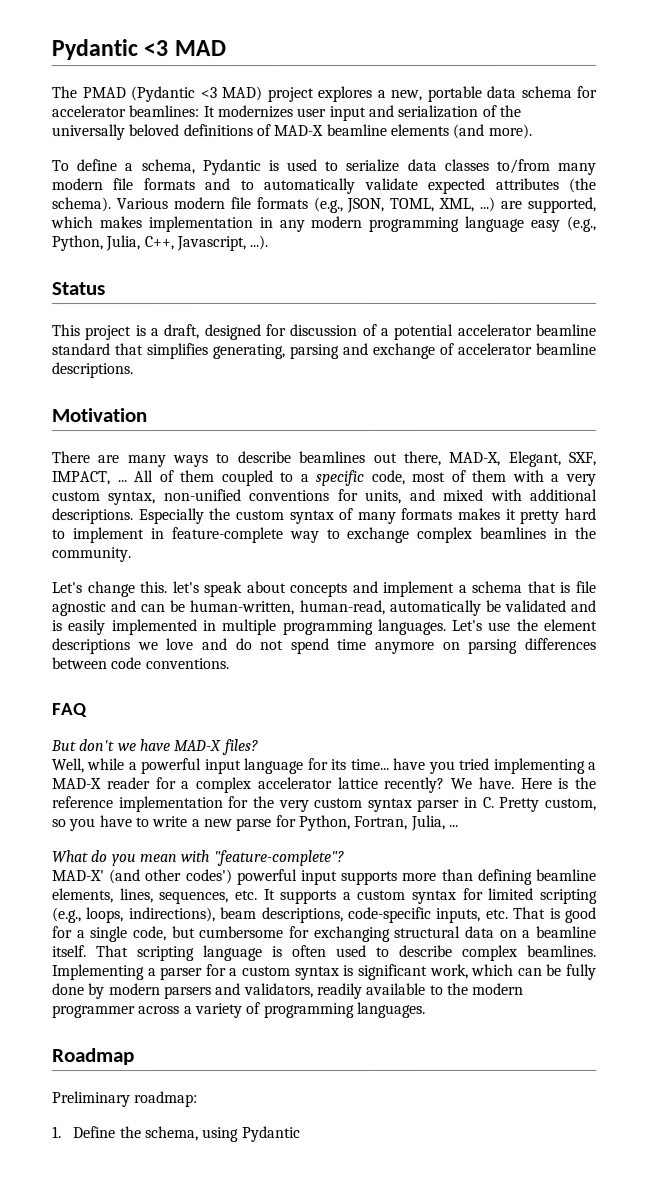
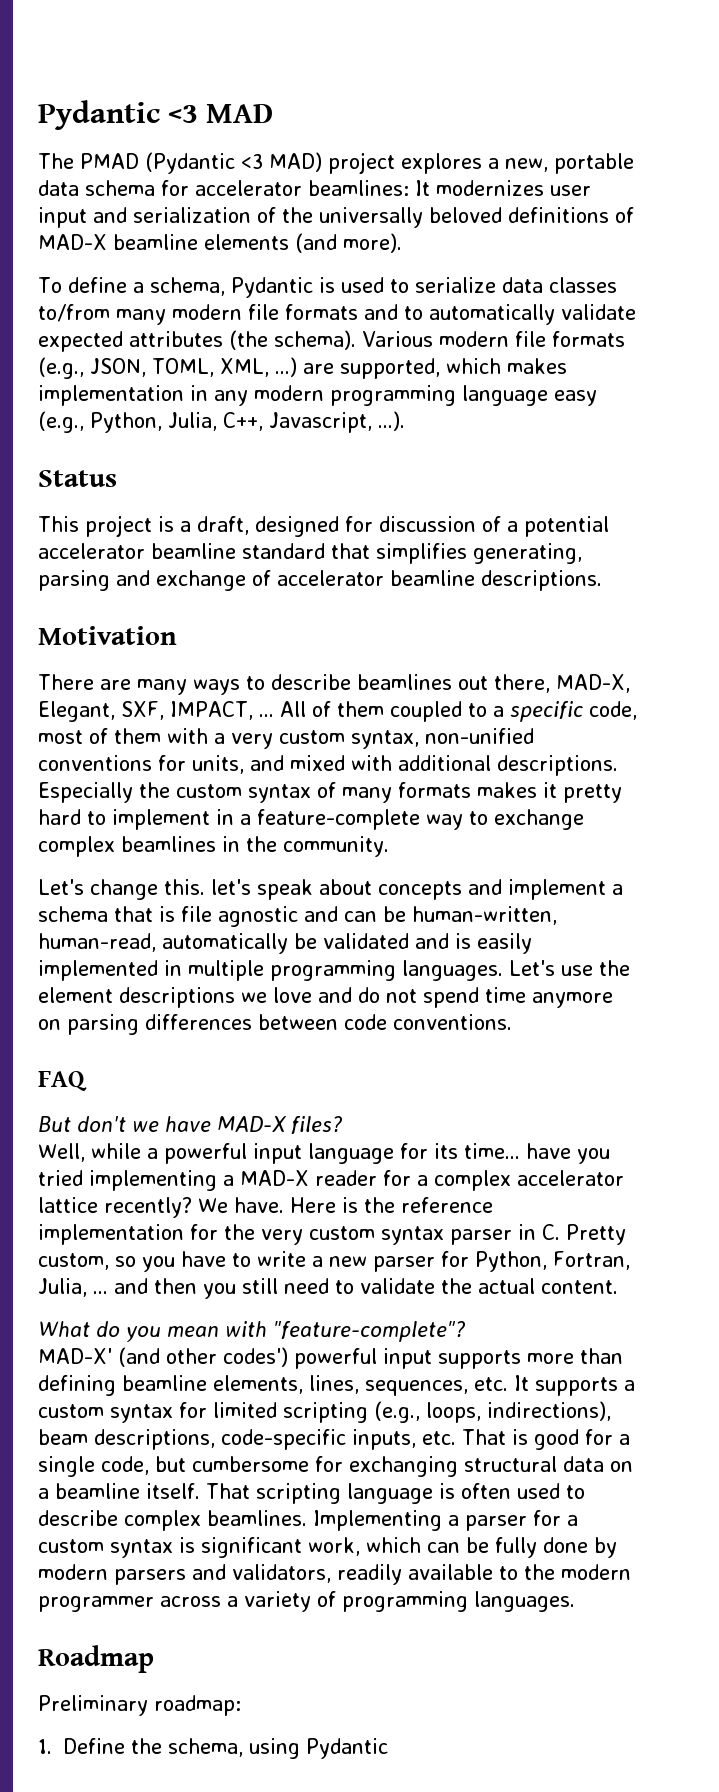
- Especially the custom syntax of many formats makes it pretty hard to implement in feature-complete way to exchange complex beamlines in the community.
+ Especially the custom syntax of many formats makes it pretty hard to implement in a feature-complete way to exchange complex beamlines in the community.
- Here is the reference implementation for the very custom syntax parser in C. Pretty custom, so you have to write a new parse for Python, Fortran, Julia, ...
+ Here is the reference implementation for the very custom syntax parser in C. Pretty custom, so you have to write a new parser for Python, Fortran, Julia, ... and then you still need to validate the actual content.

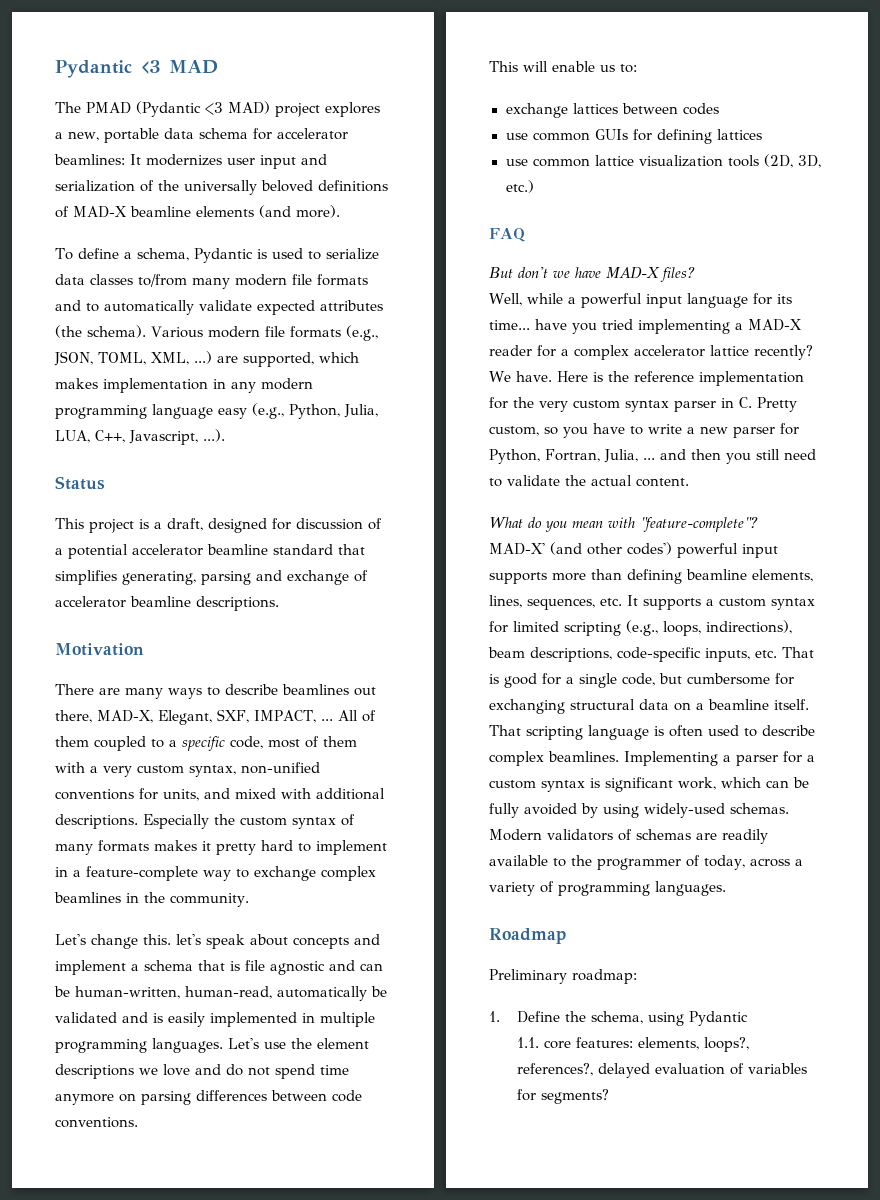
- Various modern file formats (e.g., JSON, TOML, XML, ...) are supported, which makes implementation in any modern programming language easy (e.g., Python, Julia, C++, Javascript, ...).
+ Various modern file formats (e.g., JSON, TOML, XML, ...) are supported, which makes implementation in any modern programming language easy (e.g., Python, Julia, LUA, C++, Javascript, ...).
+ This will enable us to:
+ exchange lattices between codes
+ use common GUIs for defining lattices
+ use common lattice visualization tools (2D, 3D, etc.)
- Implementing a parser for a custom syntax is significant work, which can be fully done by modern parsers and validators, readily available to the modern programmer across a variety of programming languages.
+ Implementing a parser for a custom syntax is significant work, which can be fully avoided by using widely-used schemas. Modern validators of schemas are readily available to the programmer of today, across a variety of programming languages.
+ 1.1. core features: elements, loops?, references?, delayed evaluation of variables for segments?

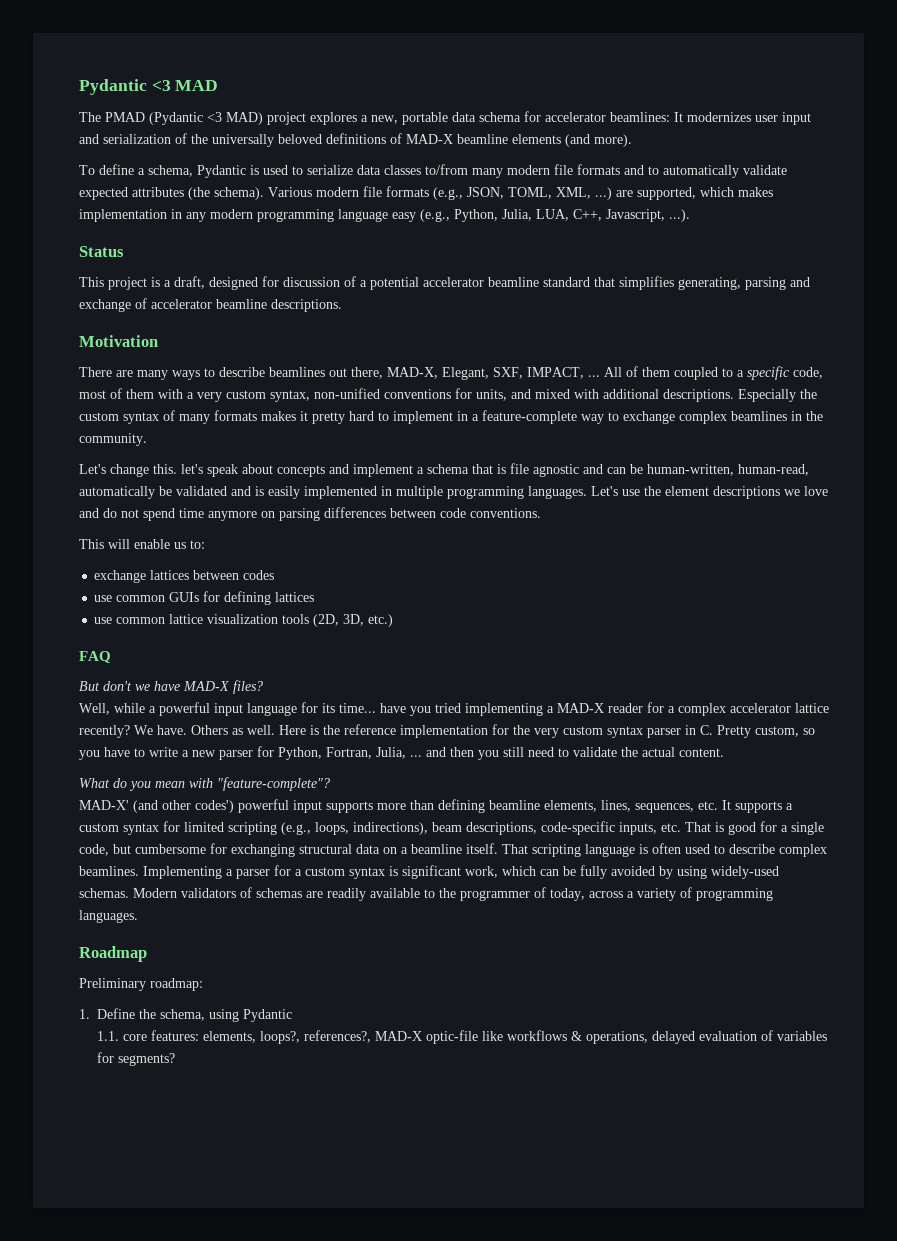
+ Others as well.
- 1.1. core features: elements, loops?, references?, delayed evaluation of variables for segments?
+ 1.1. core features: elements, loops?, references?, MAD-X optic-file like workflows & operations, delayed evaluation of variables for segments?

